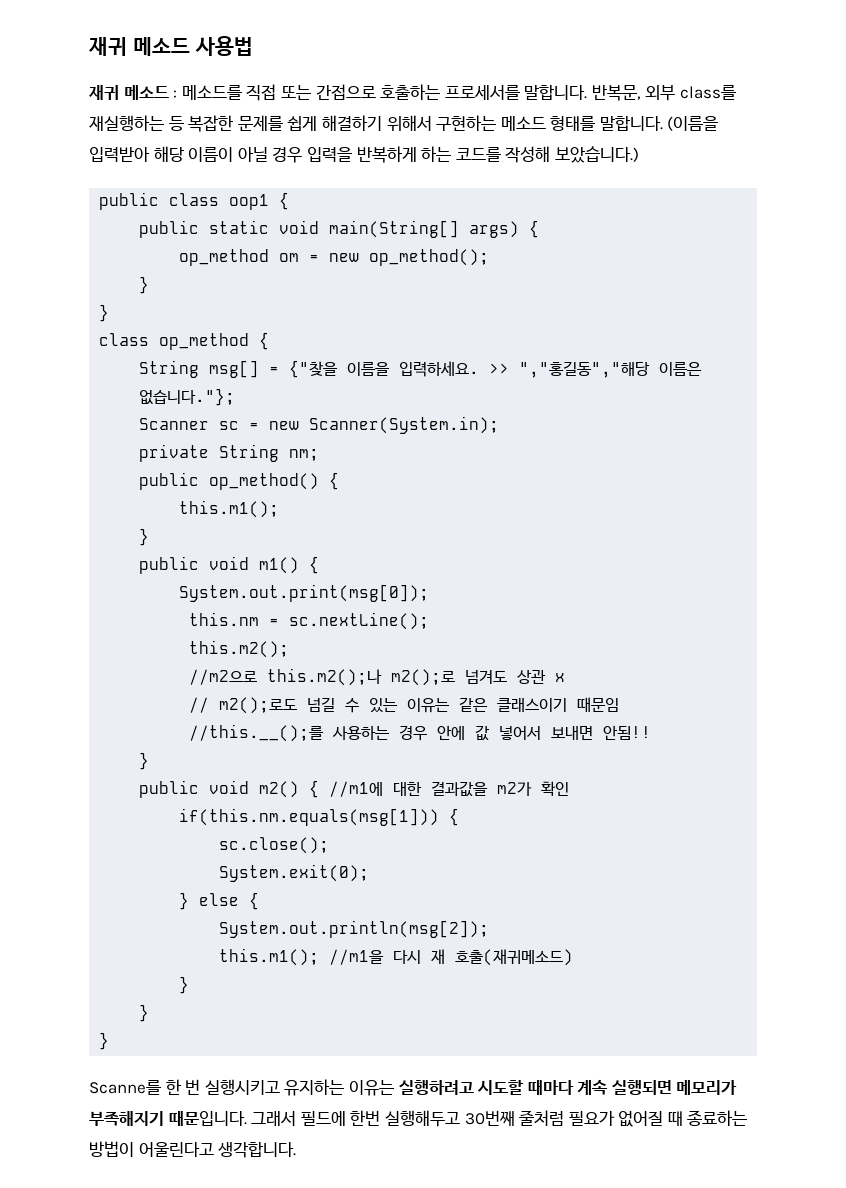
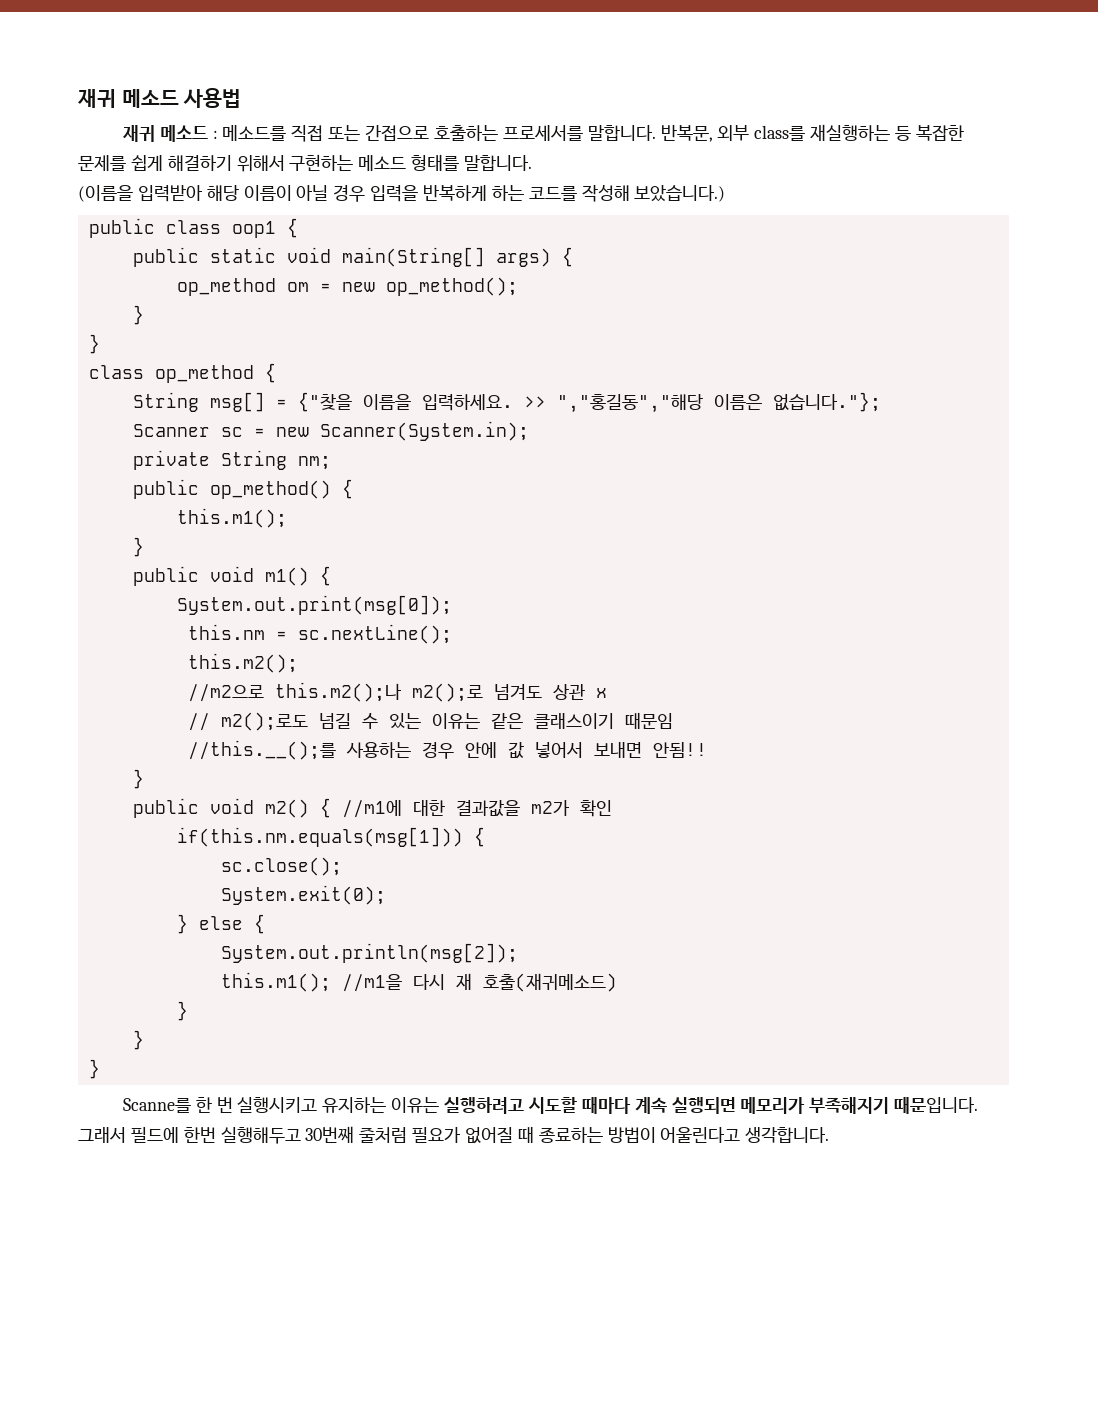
- 반복문, 외부 class를 재실행하는 등 복잡한 문제를 쉽게 해결하기 위해서 구현하는 메소드 형태를 말합니다. (이름을 입력받아 해당 이름이 아닐 경우 입력을 반복하게 하는 코드를 작성해 보았습니다.)
+ 반복문, 외부 class를 재실행하는 등 복잡한 문제를 쉽게 해결하기 위해서 구현하는 메소드 형태를 말합니다.
+ (이름을 입력받아 해당 이름이 아닐 경우 입력을 반복하게 하는 코드를 작성해 보았습니다.)

